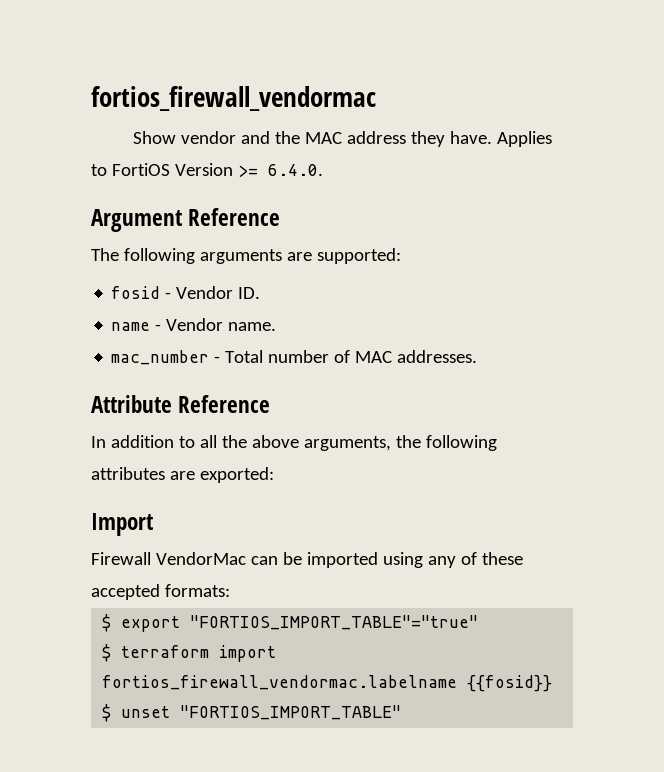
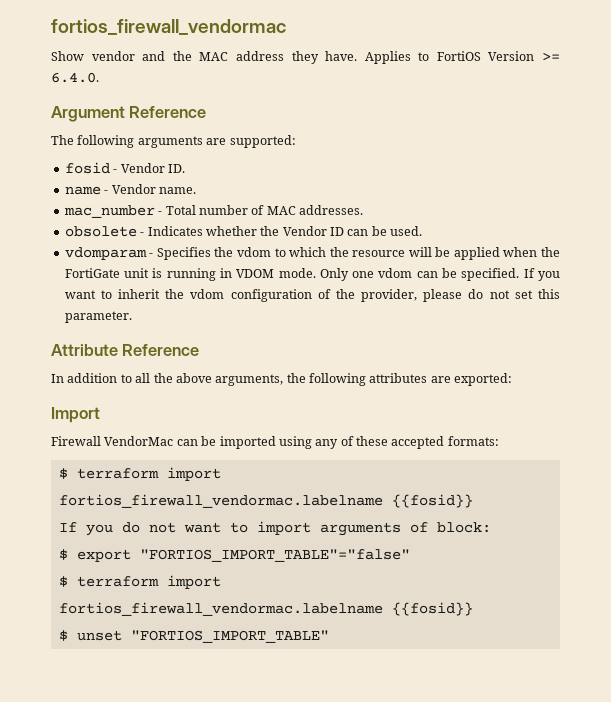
+ obsolete - Indicates whether the Vendor ID can be used.
+ vdomparam - Specifies the vdom to which the resource will be applied when the FortiGate unit is running in VDOM mode. Only one vdom can be specified. If you want to inherit the vdom configuration of the provider, please do not set this parameter.
  Firewall VendorMac can be imported using any of these accepted formats:
+ $ terraform import fortios_firewall_vendormac.labelname {{fosid}}
+ If you do not want to import arguments of block:
- $ export "FORTIOS_IMPORT_TABLE"="true"
+ $ export "FORTIOS_IMPORT_TABLE"="false"

